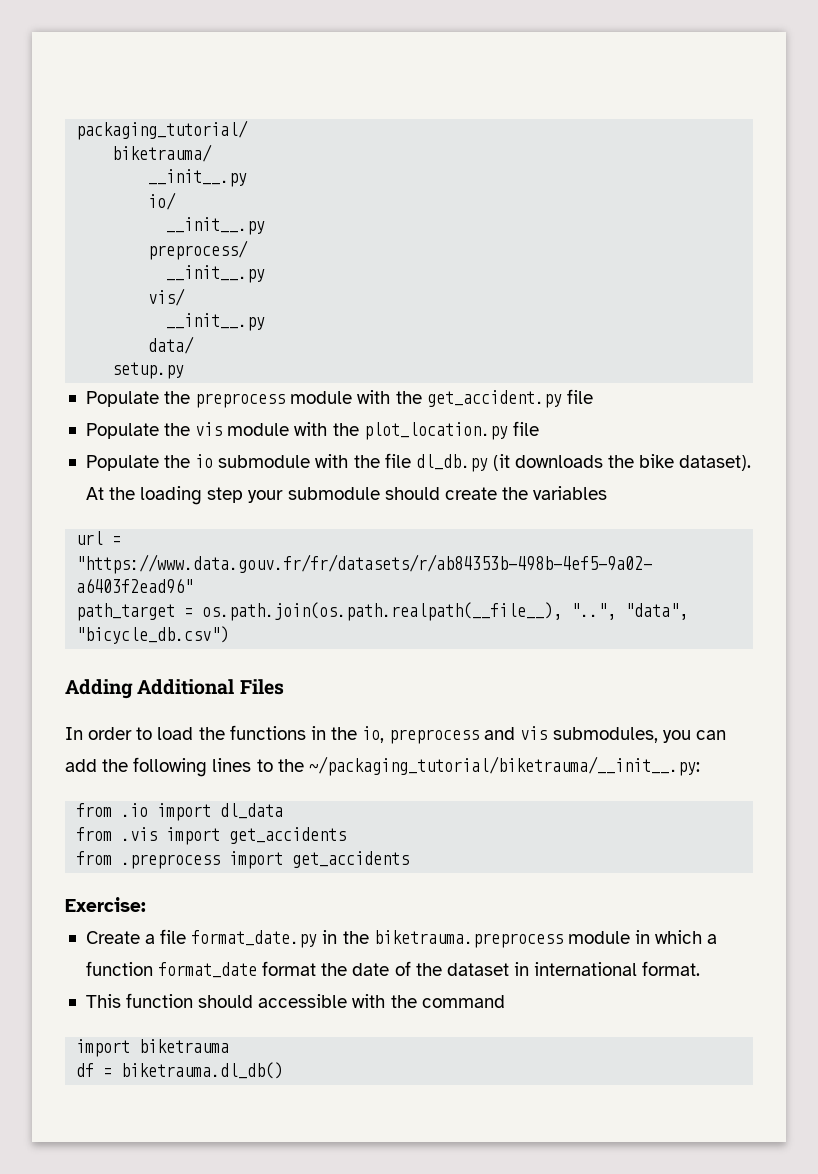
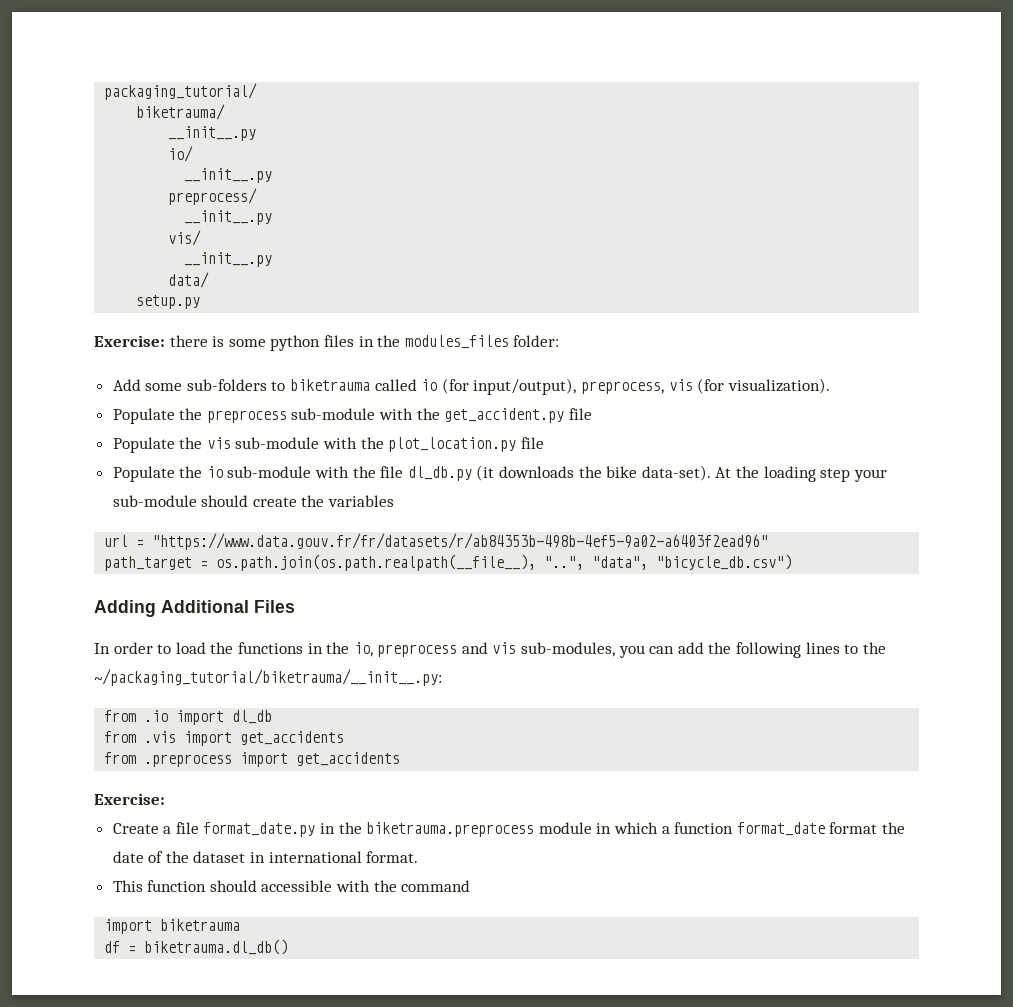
+ Exercise: there is some python files in the modules_files folder:
+ Add some sub-folders to biketrauma called io (for input/output), preprocess, vis (for visualization).
- Populate the preprocess module with the get_accident.py file
+ Populate the preprocess sub-module with the get_accident.py file
- Populate the vis module with the plot_location.py file
+ Populate the vis sub-module with the plot_location.py file
- Populate the io submodule with the file dl_db.py (it downloads the bike dataset).
+ Populate the io sub-module with the file dl_db.py (it downloads the bike data-set).
- At the loading step your submodule should create the variables
+ At the loading step your sub-module should create the variables
- In order to load the functions in the io, preprocess and vis submodules, you can add the following lines to the ~/packaging_tutorial/biketrauma/__init__.py:
+ In order to load the functions in the io, preprocess and vis sub-modules, you can add the following lines to the ~/packaging_tutorial/biketrauma/__init__.py:
- from .io import dl_data
+ from .io import dl_db

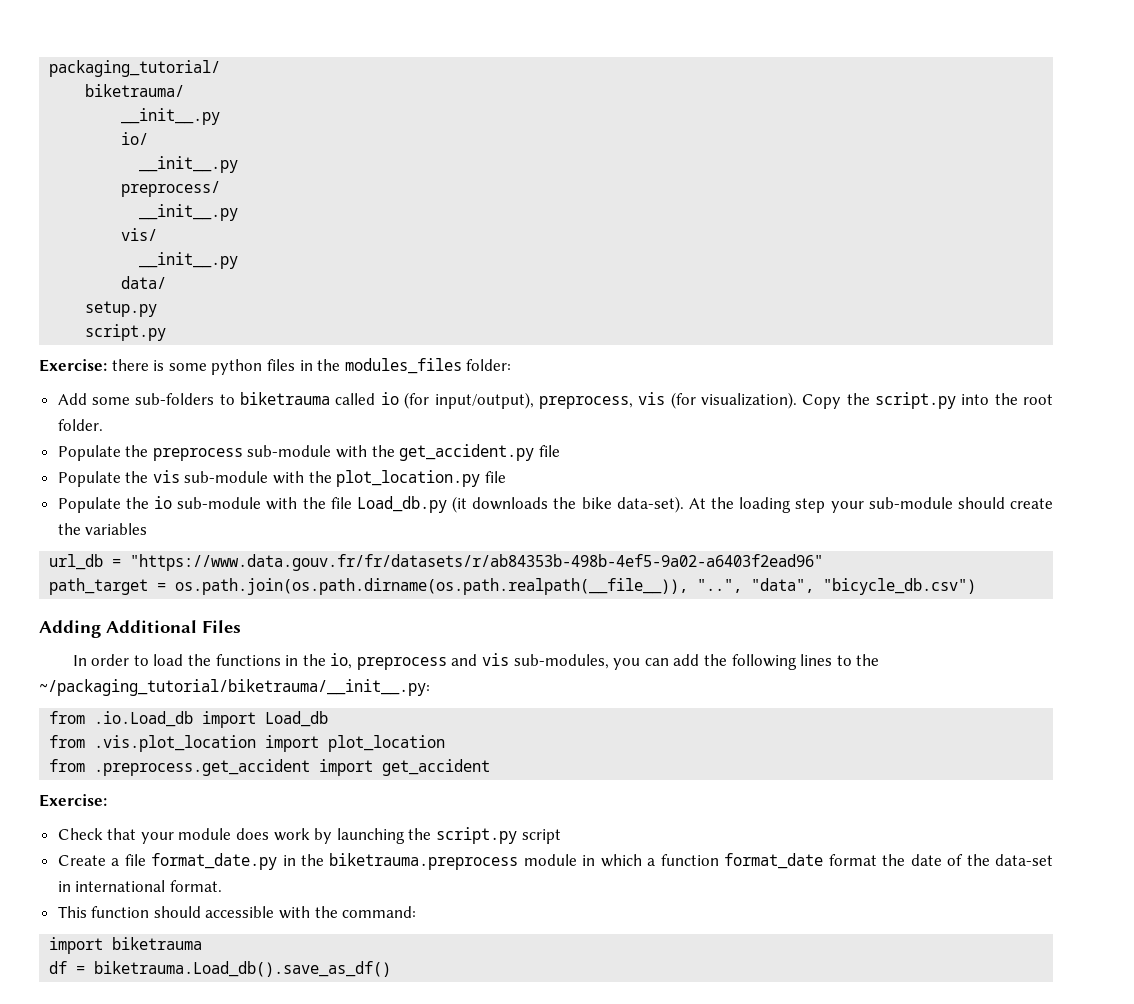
  setup.py
+ script.py
+ Copy the script.py into the root folder.
- Populate the io sub-module with the file dl_db.py (it downloads the bike data-set).
+ Populate the io sub-module with the file Load_db.py (it downloads the bike data-set).
- url = "https://www.data.gouv.fr/fr/datasets/r/ab84353b-498b-4ef5-9a02-a6403f2ead96"
+ url_db = "https://www.data.gouv.fr/fr/datasets/r/ab84353b-498b-4ef5-9a02-a6403f2ead96"
- path_target = os.path.join(os.path.realpath(__file__), "..", "data", "bicycle_db.csv")
+ path_target = os.path.join(os.path.dirname(os.path.realpath(__file__)), "..", "data", "bicycle_db.csv")
- from .io import dl_db
- from .vis import get_accidents
- from .preprocess import get_accidents
+ from .io.Load_db import Load_db
+ from .vis.plot_location import plot_location
+ from .preprocess.get_accident import get_accident
  Exercise:
+ Check that your module does work by launching the script.py script
- Create a file format_date.py in the biketrauma.preprocess module in which a function format_date format the date of the dataset in international format.
+ Create a file format_date.py in the biketrauma.preprocess module in which a function format_date format the date of the data-set in international format.
- This function should accessible with the command
+ This function should accessible with the command:
- df = biketrauma.dl_db()
+ df = biketrauma.Load_db().save_as_df()

